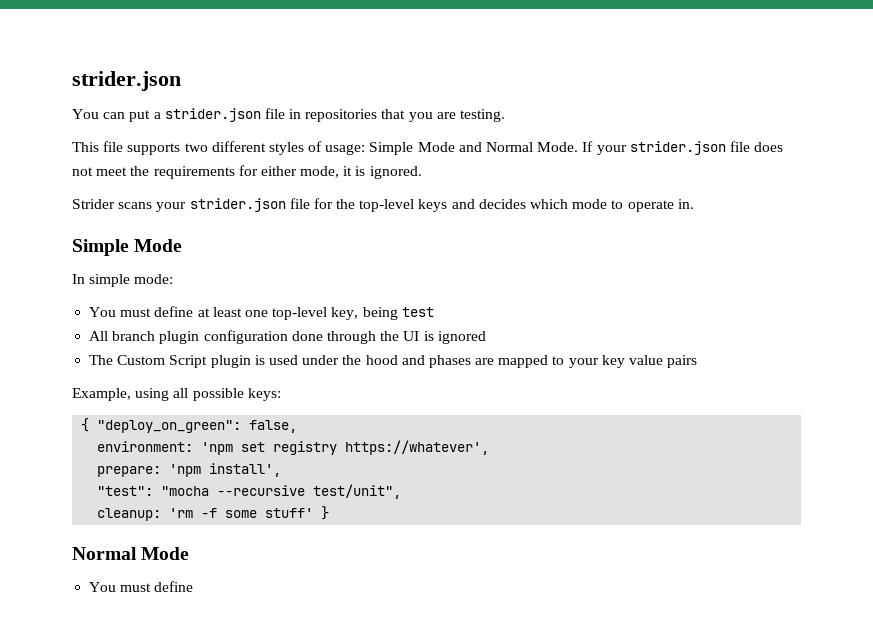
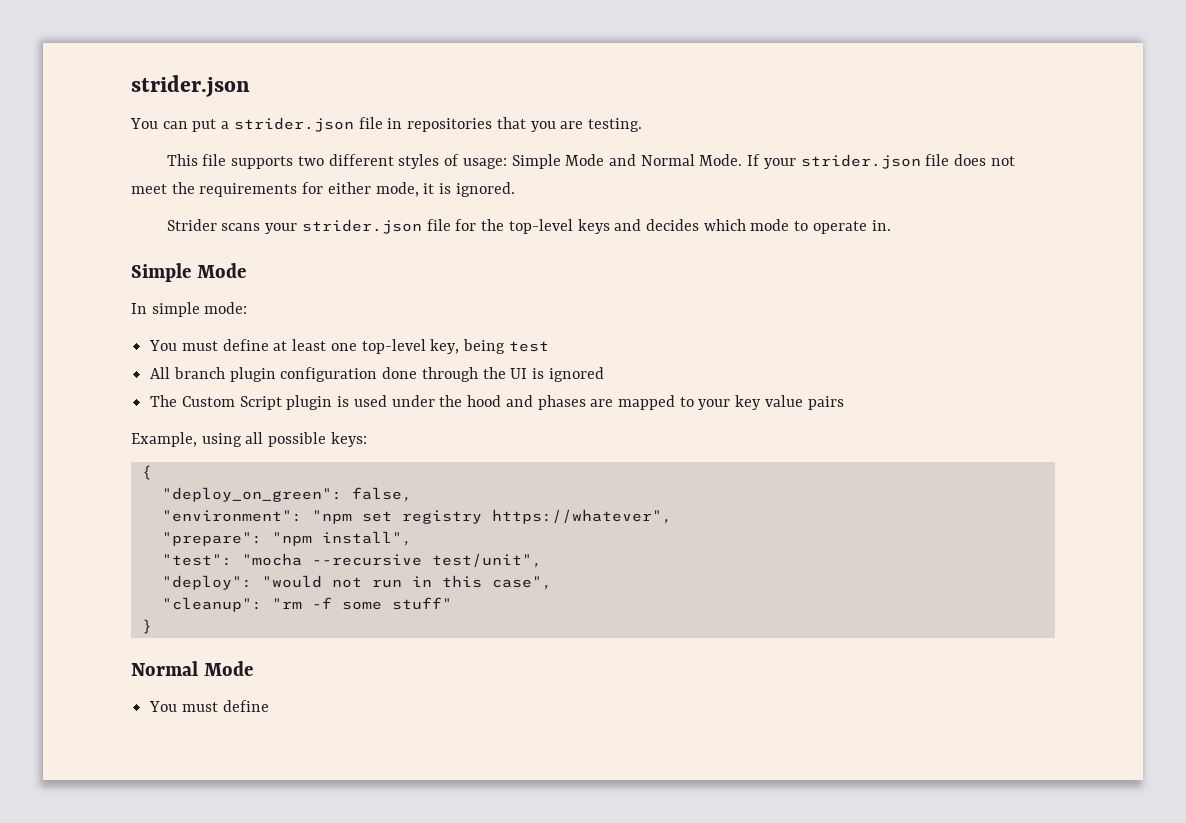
- { "deploy_on_green": false,
+ {
+ "deploy_on_green": false,
- environment: 'npm set registry https://whatever',
- prepare: 'npm install',
+ "environment": "npm set registry https://whatever",
+ "prepare": "npm install",
  "test": "mocha --recursive test/unit",
- cleanup: 'rm -f some stuff' }
+ "deploy": "would not run in this case",
+ "cleanup": "rm -f some stuff"
+ }

